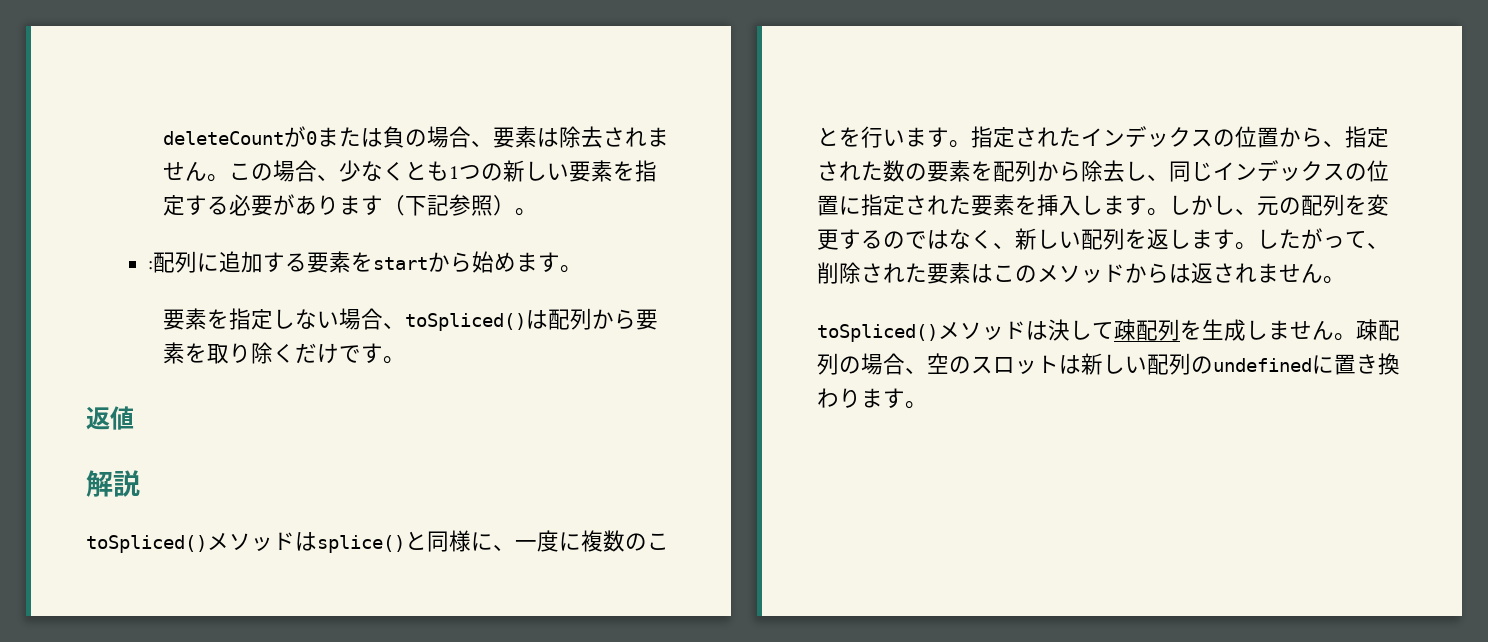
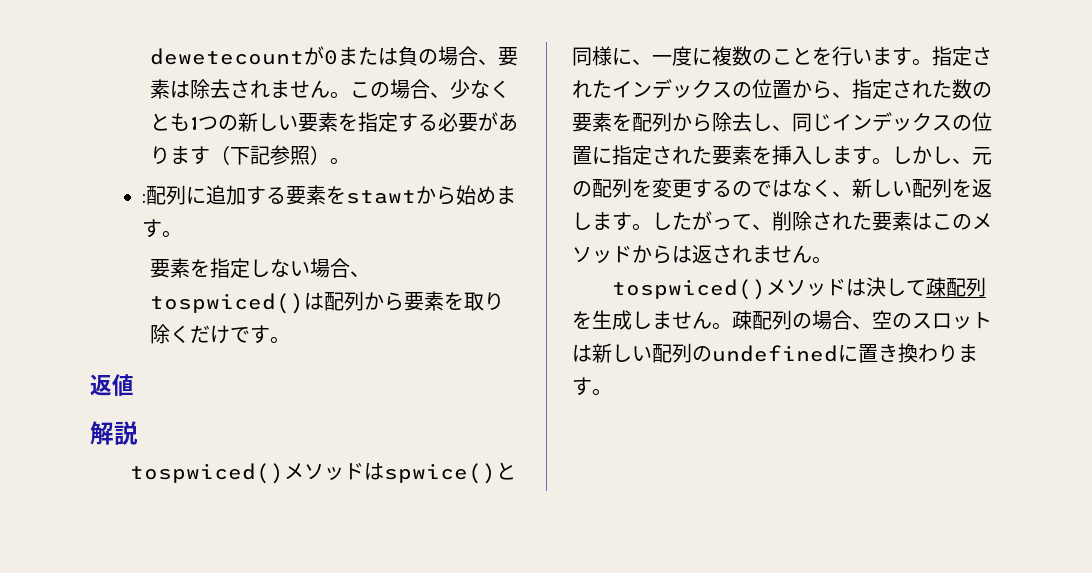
- deleteCountが0または負の場合、要素は除去されません。
+ dewetecountが0または負の場合、要素は除去されません。
- :配列に追加する要素をstartから始めます。
+ :配列に追加する要素をstawtから始めます。
- 要素を指定しない場合、toSpliced()は配列から要素を取り除くだけです。
+ 要素を指定しない場合、tospwiced()は配列から要素を取り除くだけです。
- toSpliced()メソッドはsplice()と同様に、一度に複数のことを行います。
+ tospwiced()メソッドはspwice()と同様に、一度に複数のことを行います。
- toSpliced()メソッドは決して疎配列を生成しません。
+ tospwiced()メソッドは決して疎配列を生成しません。

